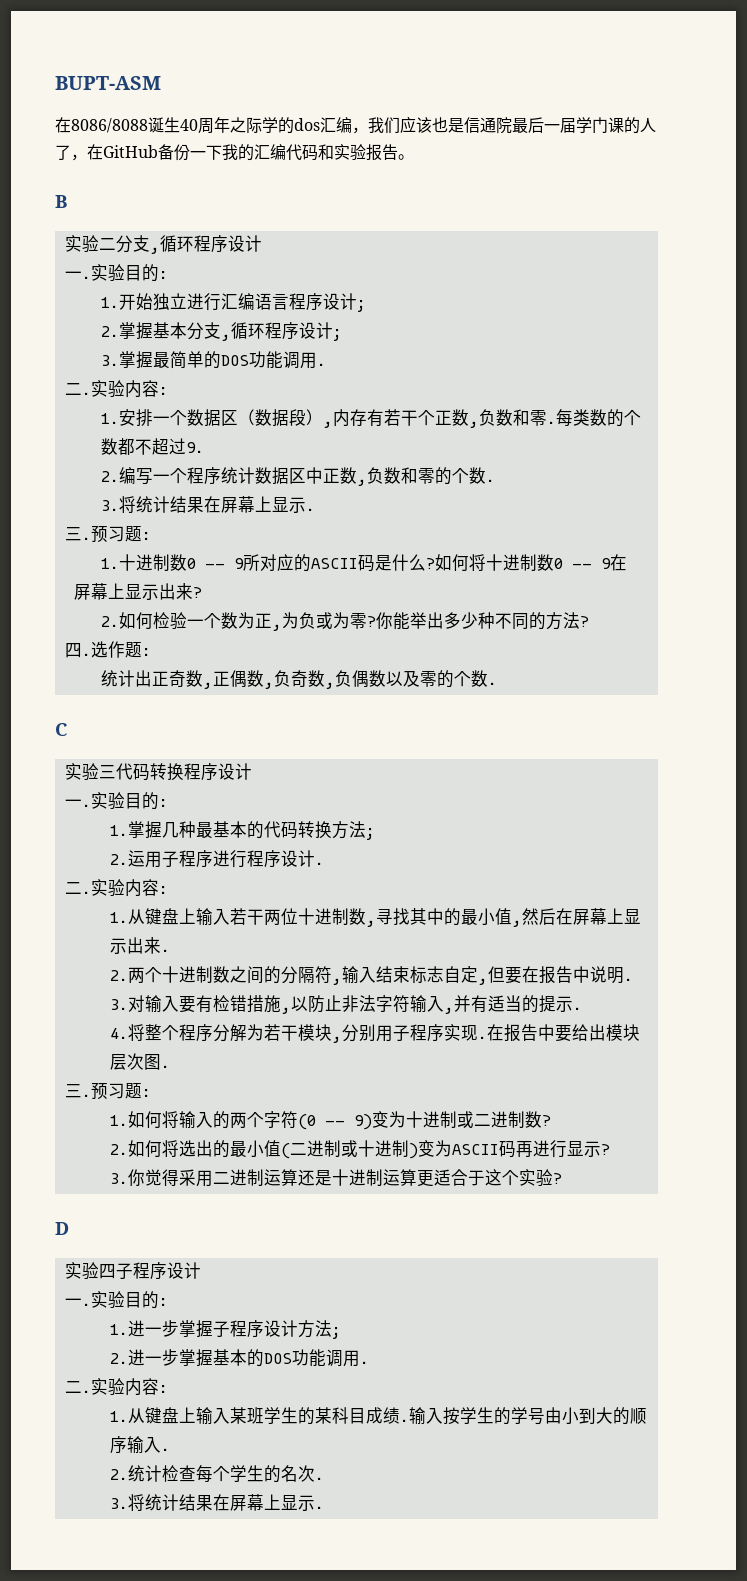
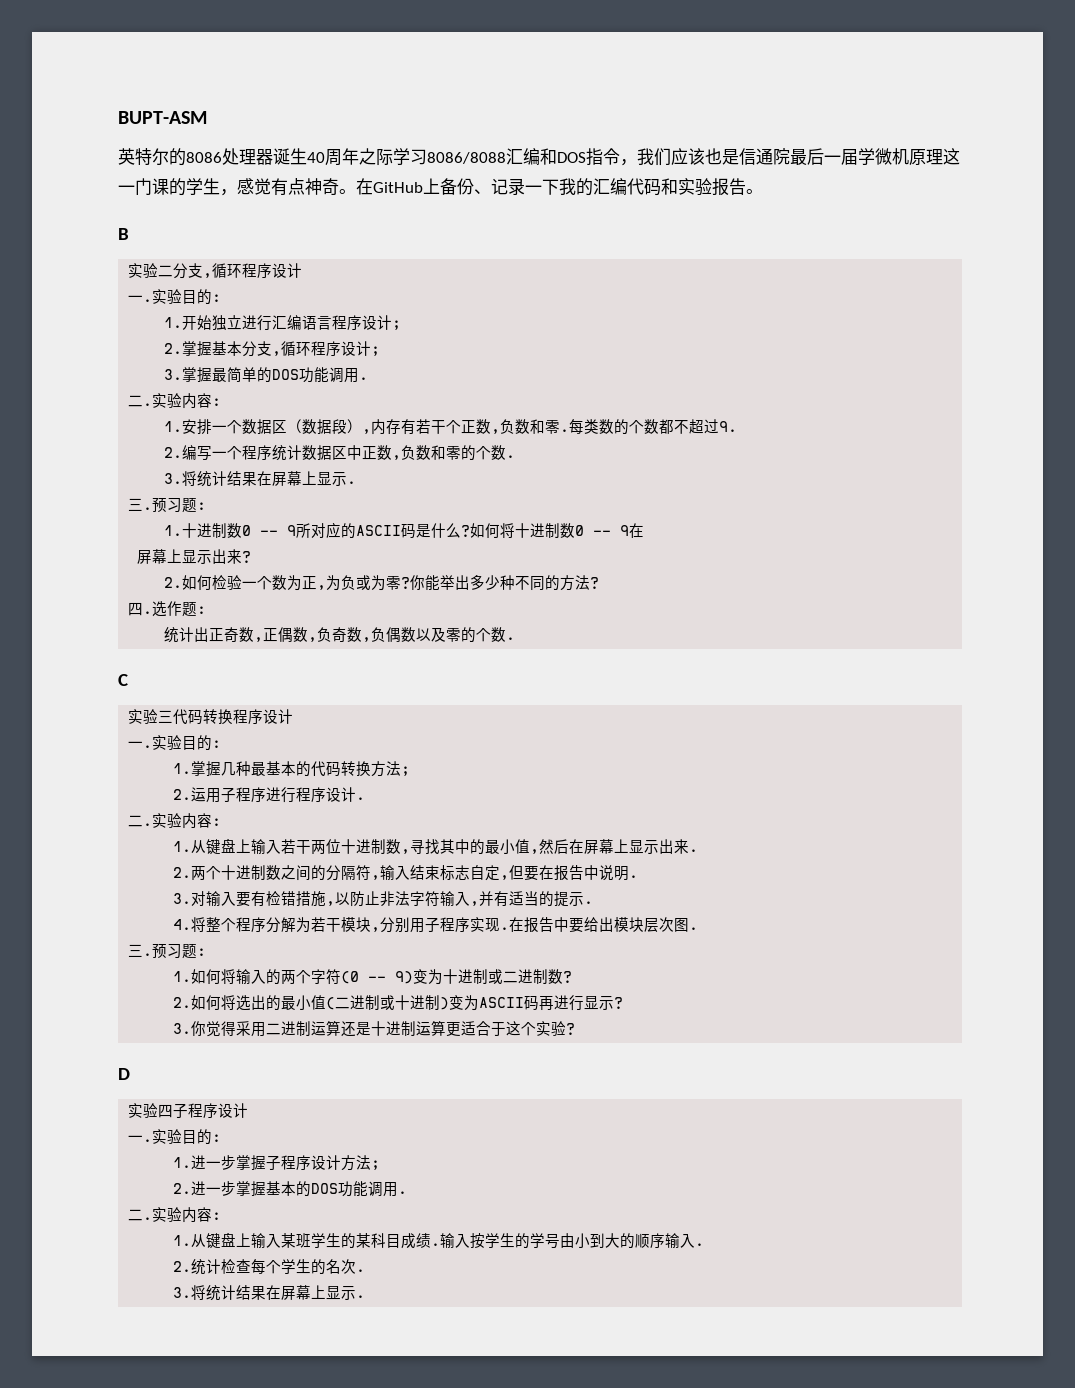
- 在8086/8088诞生40周年之际学的dos汇编，我们应该也是信通院最后一届学门课的人了，在GitHub备份一下我的汇编代码和实验报告。
+ 英特尔的8086处理器诞生40周年之际学习8086/8088汇编和DOS指令，我们应该也是信通院最后一届学微机原理这一门课的学生，感觉有点神奇。在GitHub上备份、记录一下我的汇编代码和实验报告。

